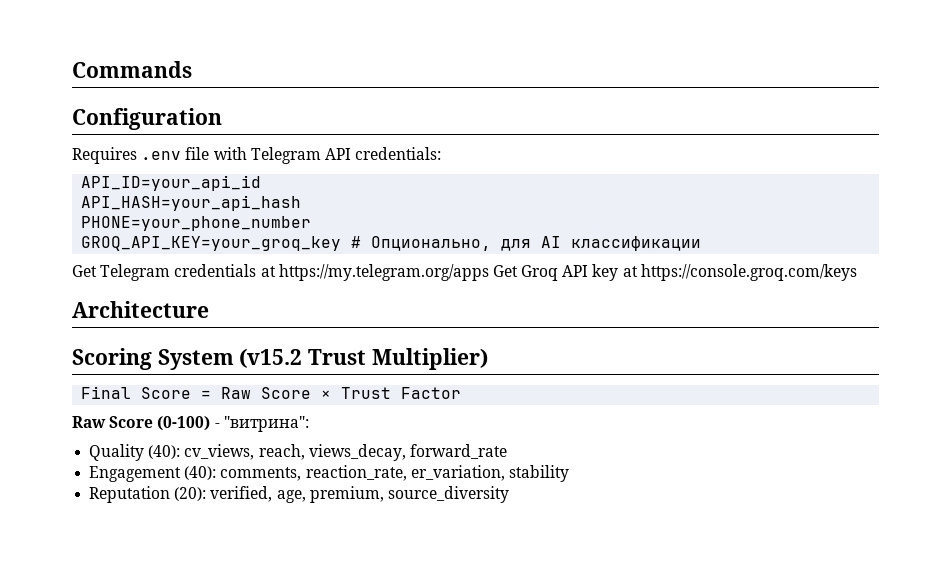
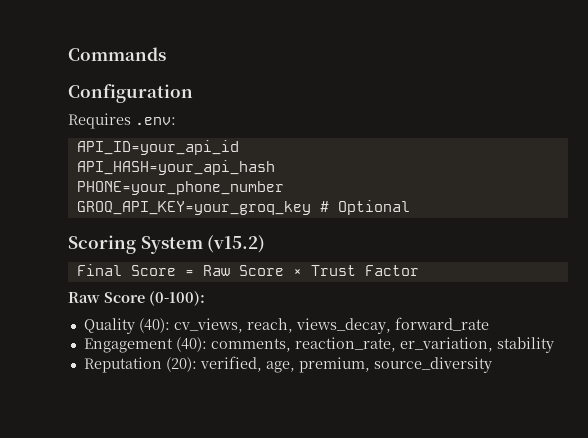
- Requires .env file with Telegram API credentials:
+ Requires .env:
- GROQ_API_KEY=your_groq_key # Опционально, для AI классификации
- Get Telegram credentials at https://my.telegram.org/apps Get Groq API key at https://console.groq.com/keys
- Architecture
+ GROQ_API_KEY=your_groq_key # Optional
- Scoring System (v15.2 Trust Multiplier)
+ Scoring System (v15.2)
- Raw Score (0-100) - "витрина":
+ Raw Score (0-100):

